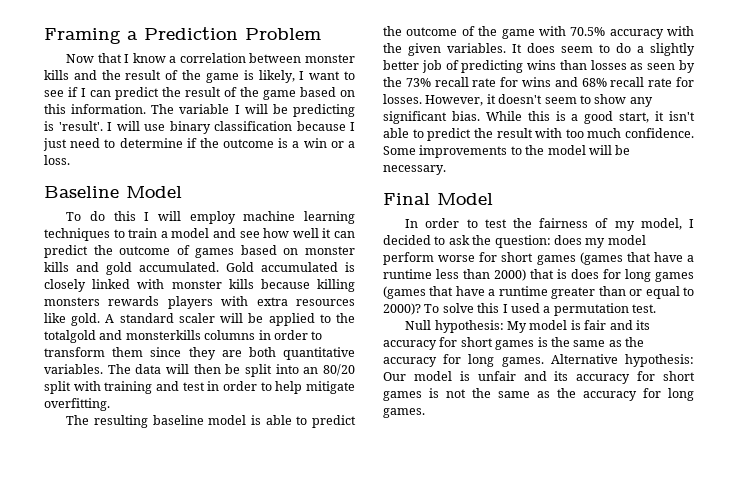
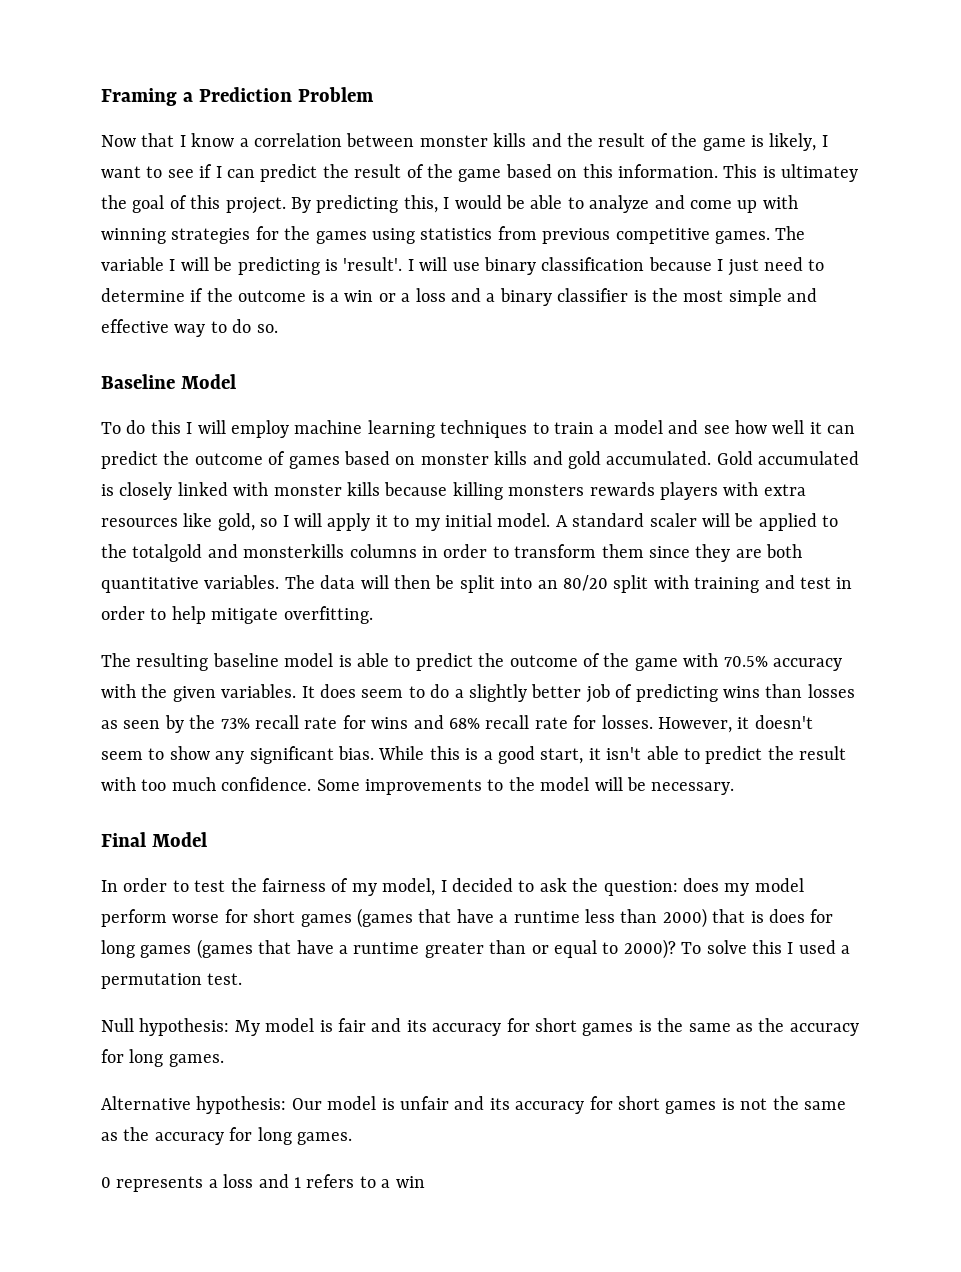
+ This is ultimatey the goal of this project. By predicting this, I would be able to analyze and come up with winning strategies for the games using statistics from previous competitive games.
- I will use binary classification because I just need to determine if the outcome is a win or a loss.
+ I will use binary classification because I just need to determine if the outcome is a win or a loss and a binary classifier is the most simple and effective way to do so.
- Gold accumulated is closely linked with monster kills because killing monsters rewards players with extra resources like gold.
+ Gold accumulated is closely linked with monster kills because killing monsters rewards players with extra resources like gold, so I will apply it to my initial model.
- Null hypothesis: My model is fair and its accuracy for short games is the same as the accuracy for long games. Alternative hypothesis: Our model is unfair and its accuracy for short games is not the same as the accuracy for long games.
+ Null hypothesis: My model is fair and its accuracy for short games is the same as the accuracy for long games.
+ Alternative hypothesis: Our model is unfair and its accuracy for short games is not the same as the accuracy for long games.
+ 0 represents a loss and 1 refers to a win

